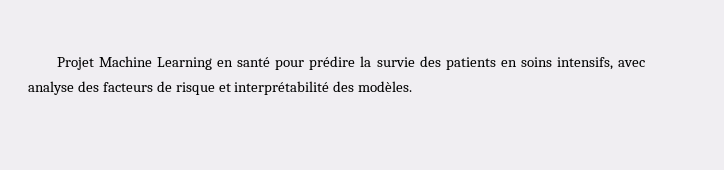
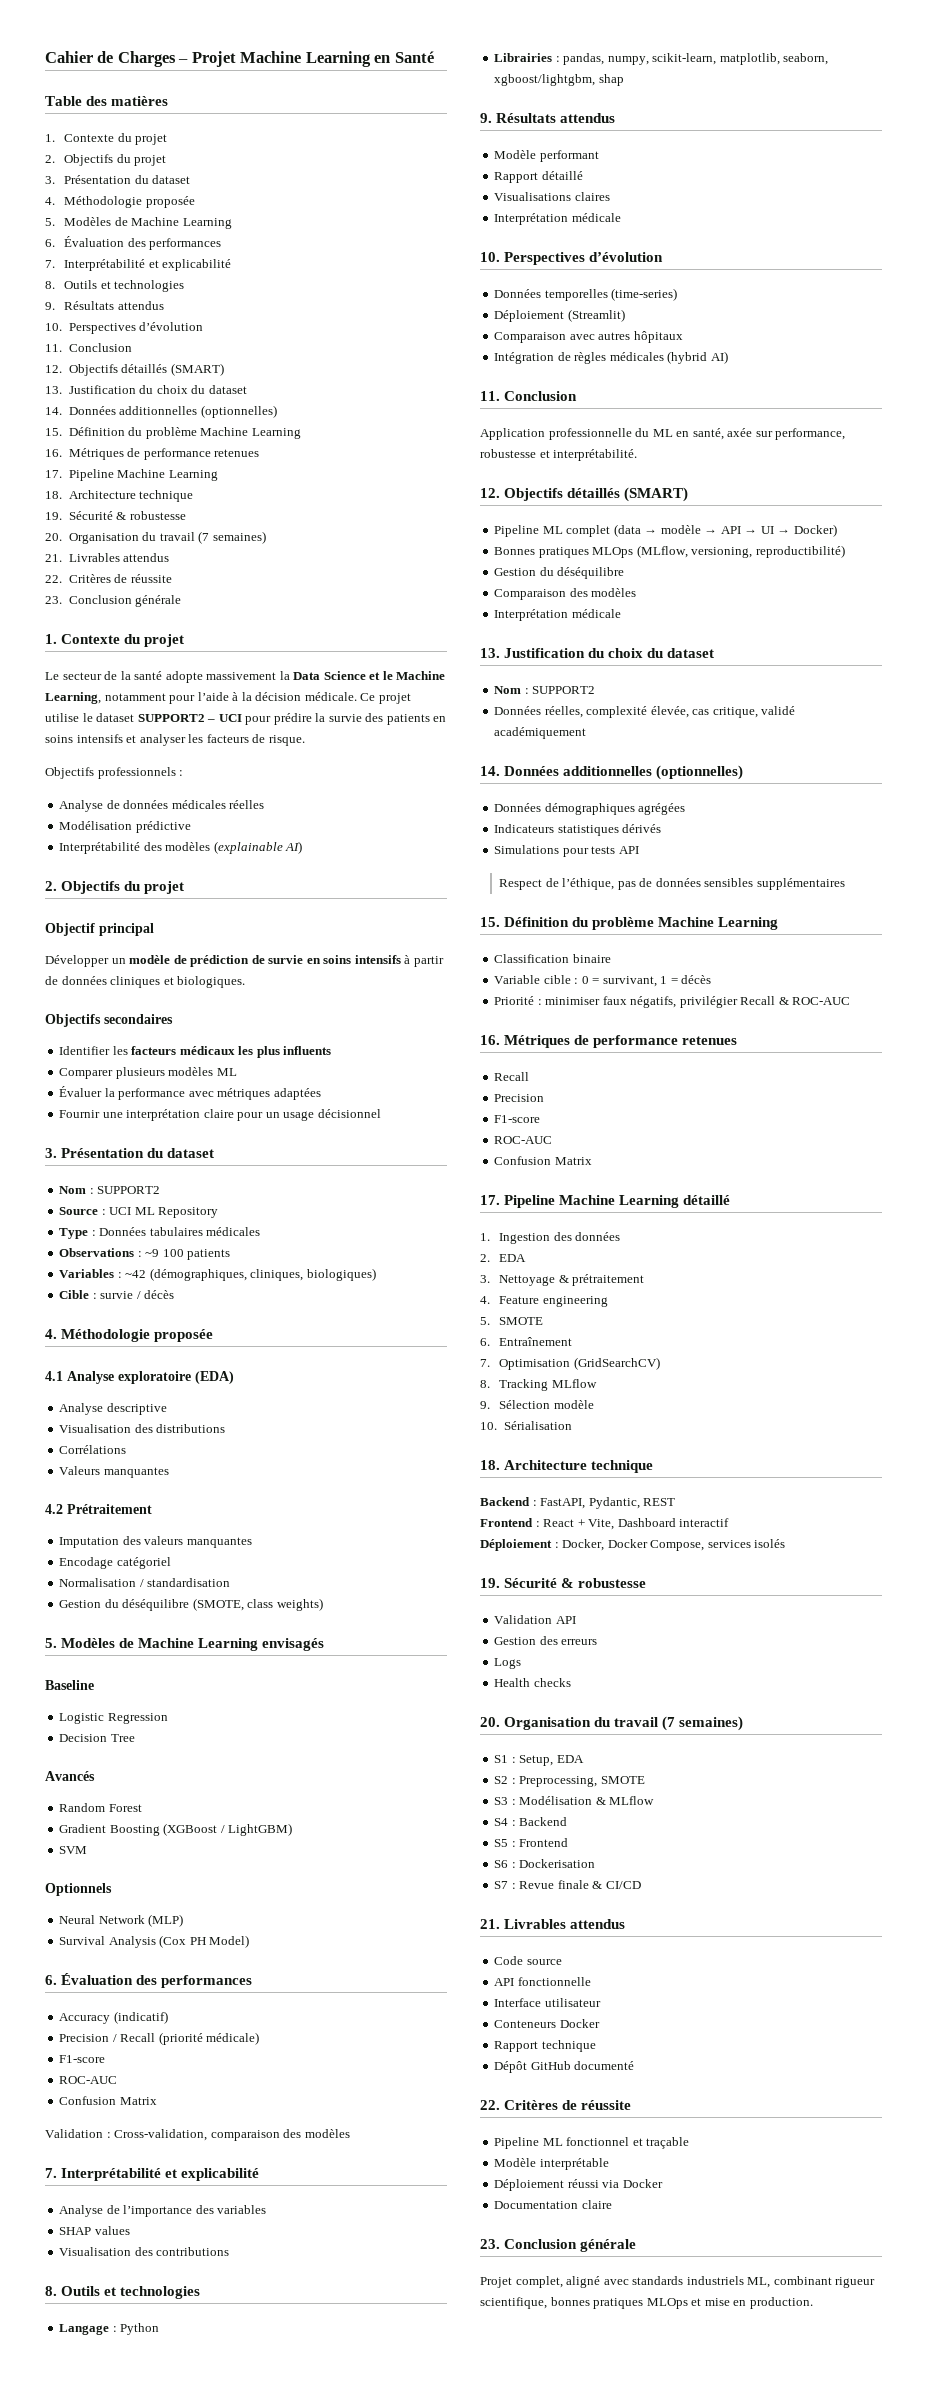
- Projet Machine Learning en santé pour prédire la survie des patients en soins intensifs, avec analyse des facteurs de risque et interprétabilité des modèles.
+ Cahier de Charges – Projet Machine Learning en Santé
+ Table des matières
+ 1. Contexte du projet
+ 2. Objectifs du projet
+ 3. Présentation du dataset
+ 4. Méthodologie proposée
+ 5. Modèles de Machine Learning
+ 6. Évaluation des performances
+ 7. Interprétabilité et explicabilité
+ 8. Outils et technologies
+ 9. Résultats attendus
+ 10. Perspectives d’évolution
+ 11. Conclusion
+ 12. Objectifs détaillés (SMART)
+ 13. Justification du choix du dataset
+ 14. Données additionnelles (optionnelles)
+ 15. Définition du problème Machine Learning
+ 16. Métriques de performance retenues
+ 17. Pipeline Machine Learning
+ 18. Architecture technique
+ 19. Sécurité & robustesse
+ 20. Organisation du travail (7 semaines)
+ 21. Livrables attendus
+ 22. Critères de réussite
+ 23. Conclusion générale
+ 1. Contexte du projet
+ Le secteur de la santé adopte massivement la Data Science et le Machine Learning, notamment pour l’aide à la décision médicale. Ce projet utilise le dataset SUPPORT2 – UCI pour prédire la survie des patients en soins intensifs et analyser les facteurs de risque.
+ Objectifs professionnels :
+ Analyse de données médicales réelles
+ Modélisation prédictive
+ Interprétabilité des modèles (explainable AI)
+ 2. Objectifs du projet
+ Objectif principal
+ Développer un modèle de prédiction de survie en soins intensifs à partir de données cliniques et biologiques.
+ Objectifs secondaires
+ Identifier les facteurs médicaux les plus influents
+ Comparer plusieurs modèles ML
+ Évaluer la performance avec métriques adaptées
+ Fournir une interprétation claire pour un usage décisionnel
+ 3. Présentation du dataset
+ Nom : SUPPORT2
+ Source : UCI ML Repository
+ Type : Données tabulaires médicales
+ Observations : ~9 100 patients
+ Variables : ~42 (démographiques, cliniques, biologiques)
+ Cible : survie / décès
+ 4. Méthodologie proposée
+ 4.1 Analyse exploratoire (EDA)
+ Analyse descriptive
+ Visualisation des distributions
+ Corrélations
+ Valeurs manquantes
+ 4.2 Prétraitement
+ Imputation des valeurs manquantes
+ Encodage catégoriel
+ Normalisation / standardisation
+ Gestion du déséquilibre (SMOTE, class weights)
+ 5. Modèles de Machine Learning envisagés
+ Baseline
+ Logistic Regression
+ Decision Tree
+ Avancés
+ Random Forest
+ Gradient Boosting (XGBoost / LightGBM)
+ SVM
+ Optionnels
+ Neural Network (MLP)
+ Survival Analysis (Cox PH Model)
+ 6. Évaluation des performances
+ Accuracy (indicatif)
+ Precision / Recall (priorité médicale)
+ F1-score
+ ROC-AUC
+ Confusion Matrix
+ Validation : Cross-validation, comparaison des modèles
+ 7. Interprétabilité et explicabilité
+ Analyse de l’importance des variables
+ SHAP values
+ Visualisation des contributions
+ 8. Outils et technologies
+ Langage : Python
+ Librairies : pandas, numpy, scikit-learn, matplotlib, seaborn, xgboost/lightgbm, shap
+ 9. Résultats attendus
+ Modèle performant
+ Rapport détaillé
+ Visualisations claires
+ Interprétation médicale
+ 10. Perspectives d’évolution
+ Données temporelles (time-series)
+ Déploiement (Streamlit)
+ Comparaison avec autres hôpitaux
+ Intégration de règles médicales (hybrid AI)
+ 11. Conclusion
+ Application professionnelle du ML en santé, axée sur performance, robustesse et interprétabilité.
+ 12. Objectifs détaillés (SMART)
+ Pipeline ML complet (data → modèle → API → UI → Docker)
+ Bonnes pratiques MLOps (MLflow, versioning, reproductibilité)
+ Gestion du déséquilibre
+ Comparaison des modèles
+ Interprétation médicale
+ 13. Justification du choix du dataset
+ Nom : SUPPORT2
+ Données réelles, complexité élevée, cas critique, validé académiquement
+ 14. Données additionnelles (optionnelles)
+ Données démographiques agrégées
+ Indicateurs statistiques dérivés
+ Simulations pour tests API
+ Respect de l’éthique, pas de données sensibles supplémentaires
+ 15. Définition du problème Machine Learning
+ Classification binaire
+ Variable cible : 0 = survivant, 1 = décès
+ Priorité : minimiser faux négatifs, privilégier Recall & ROC-AUC
+ 16. Métriques de performance retenues
+ Recall
+ Precision
+ F1-score
+ ROC-AUC
+ Confusion Matrix
+ 17. Pipeline Machine Learning détaillé
+ 1. Ingestion des données
+ 2. EDA
+ 3. Nettoyage & prétraitement
+ 4. Feature engineering
+ 5. SMOTE
+ 6. Entraînement
+ 7. Optimisation (GridSearchCV)
+ 8. Tracking MLflow
+ 9. Sélection modèle
+ 10. Sérialisation
+ 18. Architecture technique
+ Backend : FastAPI, Pydantic, REST
+ Frontend : React + Vite, Dashboard interactif
+ Déploiement : Docker, Docker Compose, services isolés
+ 19. Sécurité & robustesse
+ Validation API
+ Gestion des erreurs
+ Logs
+ Health checks
+ 20. Organisation du travail (7 semaines)
+ S1 : Setup, EDA
+ S2 : Preprocessing, SMOTE
+ S3 : Modélisation & MLflow
+ S4 : Backend
+ S5 : Frontend
+ S6 : Dockerisation
+ S7 : Revue finale & CI/CD
+ 21. Livrables attendus
+ Code source
+ API fonctionnelle
+ Interface utilisateur
+ Conteneurs Docker
+ Rapport technique
+ Dépôt GitHub documenté
+ 22. Critères de réussite
+ Pipeline ML fonctionnel et traçable
+ Modèle interprétable
+ Déploiement réussi via Docker
+ Documentation claire
+ 23. Conclusion générale
+ Projet complet, aligné avec standards industriels ML, combinant rigueur scientifique, bonnes pratiques MLOps et mise en production.

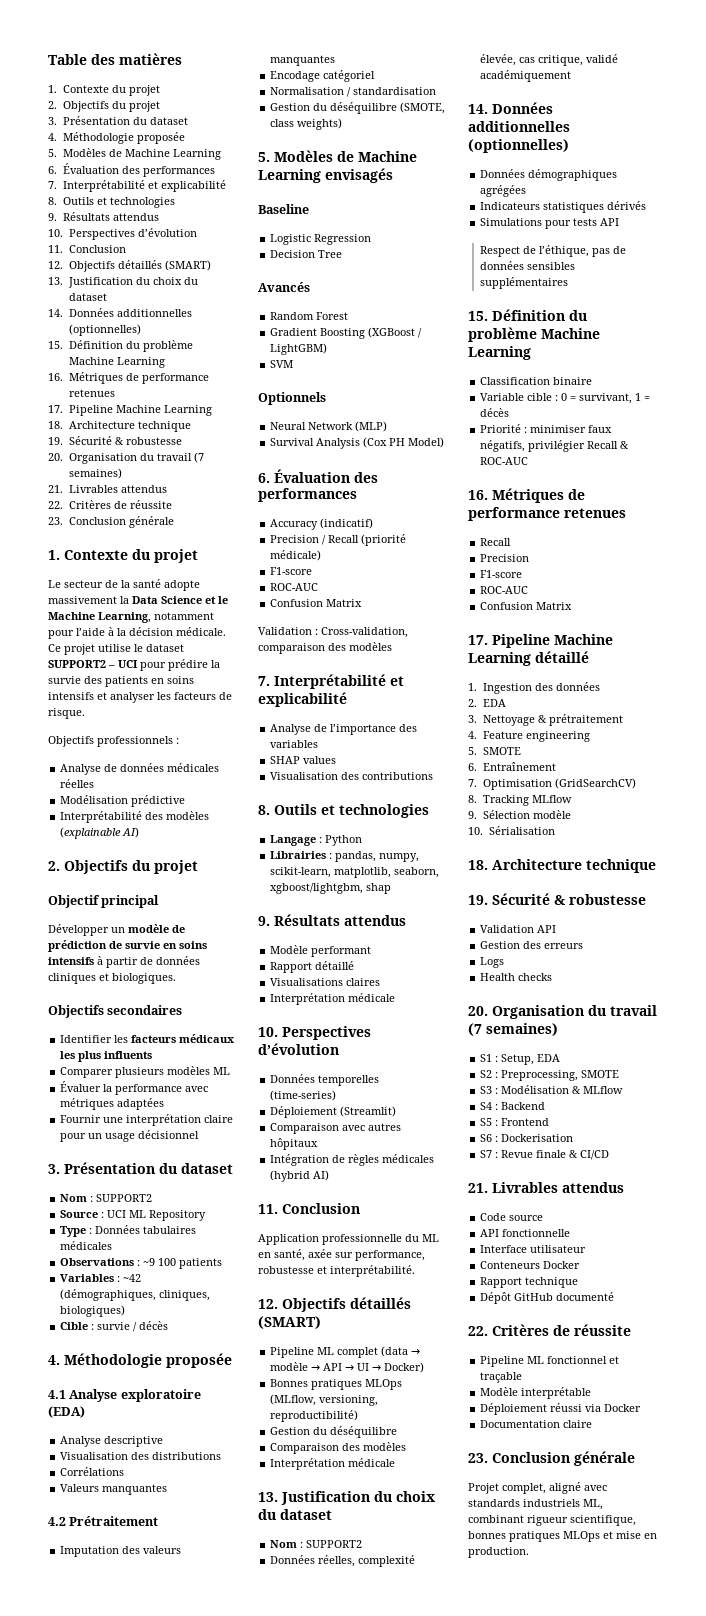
- Cahier de Charges – Projet Machine Learning en Santé
- Backend : FastAPI, Pydantic, REST
- Frontend : React + Vite, Dashboard interactif
- Déploiement : Docker, Docker Compose, services isolés

